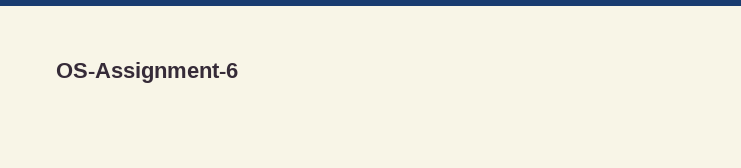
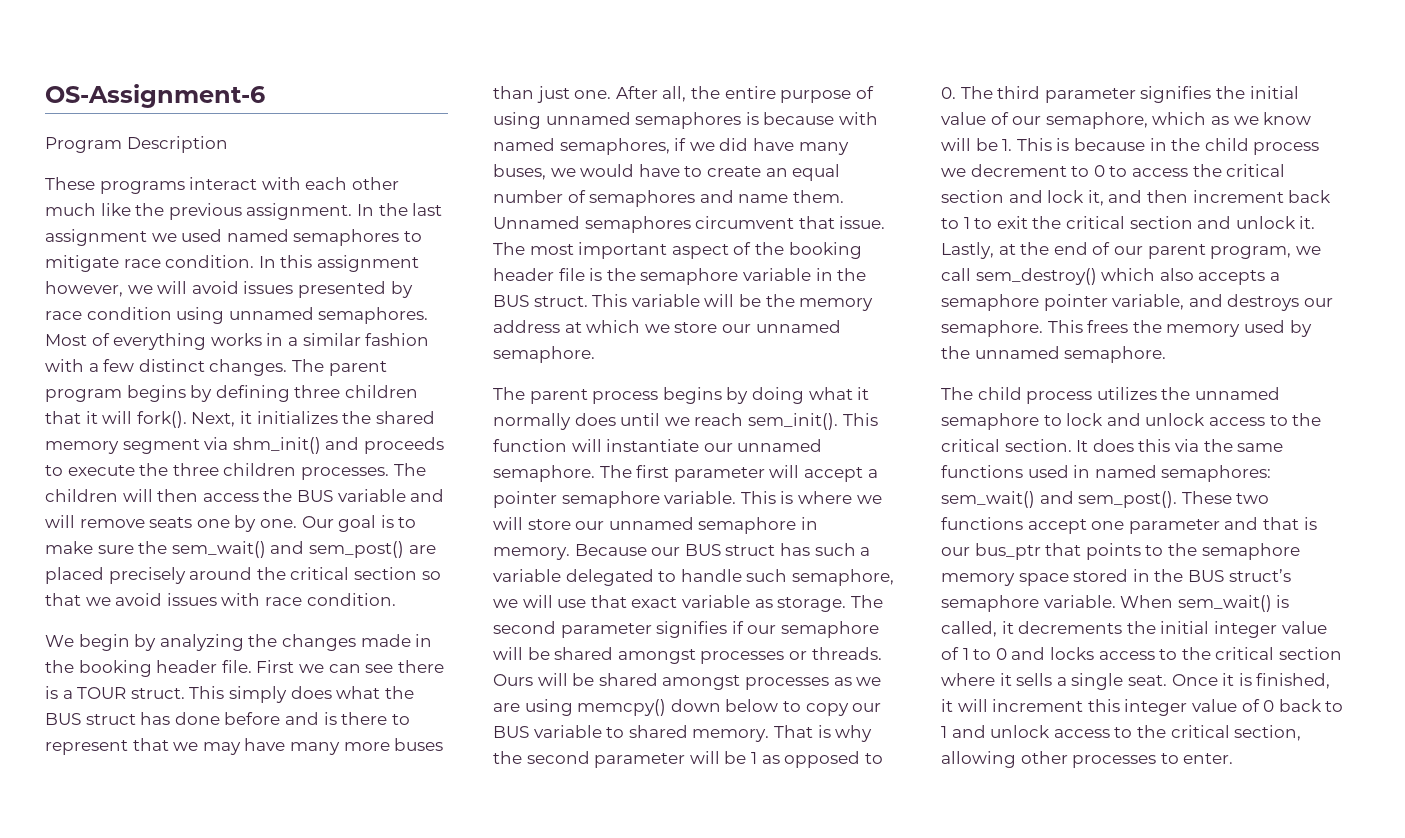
+ Program Description
+ These programs interact with each other much like the previous assignment. In the last assignment we used named semaphores to mitigate race condition. In this assignment however, we will avoid issues presented by race condition using unnamed semaphores. Most of everything works in a similar fashion with a few distinct changes. The parent program begins by defining three children that it will fork(). Next, it initializes the shared memory segment via shm_init() and proceeds to execute the three children processes. The children will then access the BUS variable and will remove seats one by one. Our goal is to make sure the sem_wait() and sem_post() are placed precisely around the critical section so that we avoid issues with race condition.
+ We begin by analyzing the changes made in the booking header file. First we can see there is a TOUR struct. This simply does what the BUS struct has done before and is there to represent that we may have many more buses than just one. After all, the entire purpose of using unnamed semaphores is because with named semaphores, if we did have many buses, we would have to create an equal number of semaphores and name them. Unnamed semaphores circumvent that issue. The most important aspect of the booking header file is the semaphore variable in the BUS struct. This variable will be the memory address at which we store our unnamed semaphore.
+ The parent process begins by doing what it normally does until we reach sem_init(). This function will instantiate our unnamed semaphore. The first parameter will accept a pointer semaphore variable. This is where we will store our unnamed semaphore in memory. Because our BUS struct has such a variable delegated to handle such semaphore, we will use that exact variable as storage. The second parameter signifies if our semaphore will be shared amongst processes or threads. Ours will be shared amongst processes as we are using memcpy() down below to copy our BUS variable to shared memory. That is why the second parameter will be 1 as opposed to 0. The third parameter signifies the initial value of our semaphore, which as we know will be 1. This is because in the child process we decrement to 0 to access the critical section and lock it, and then increment back to 1 to exit the critical section and unlock it. Lastly, at the end of our parent program, we call sem_destroy() which also accepts a semaphore pointer variable, and destroys our semaphore. This frees the memory used by the unnamed semaphore.
+ The child process utilizes the unnamed semaphore to lock and unlock access to the critical section. It does this via the same functions used in named semaphores: sem_wait() and sem_post(). These two functions accept one parameter and that is our bus_ptr that points to the semaphore memory space stored in the BUS struct’s semaphore variable. When sem_wait() is called, it decrements the initial integer value of 1 to 0 and locks access to the critical section where it sells a single seat. Once it is finished, it will increment this integer value of 0 back to 1 and unlock access to the critical section, allowing other processes to enter.

